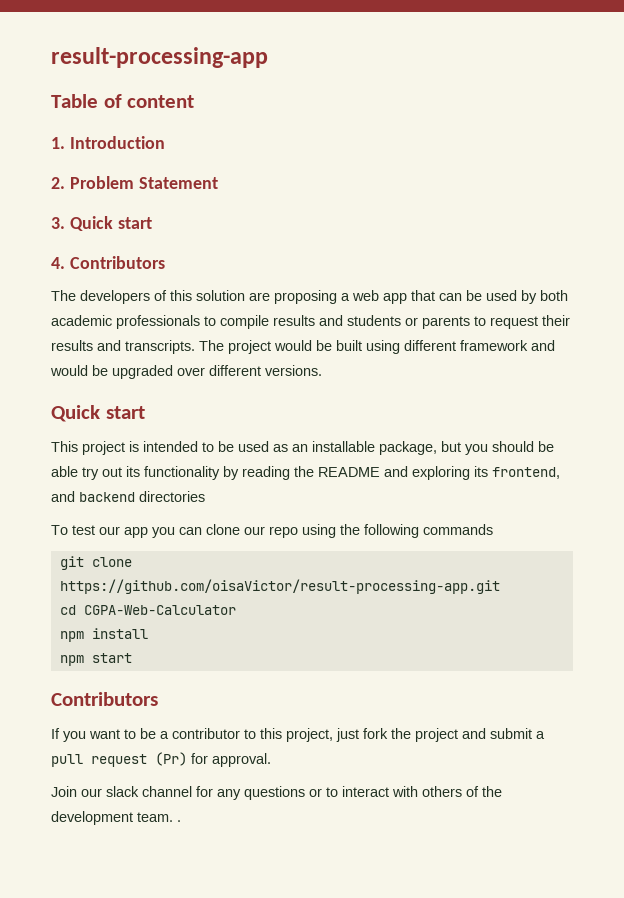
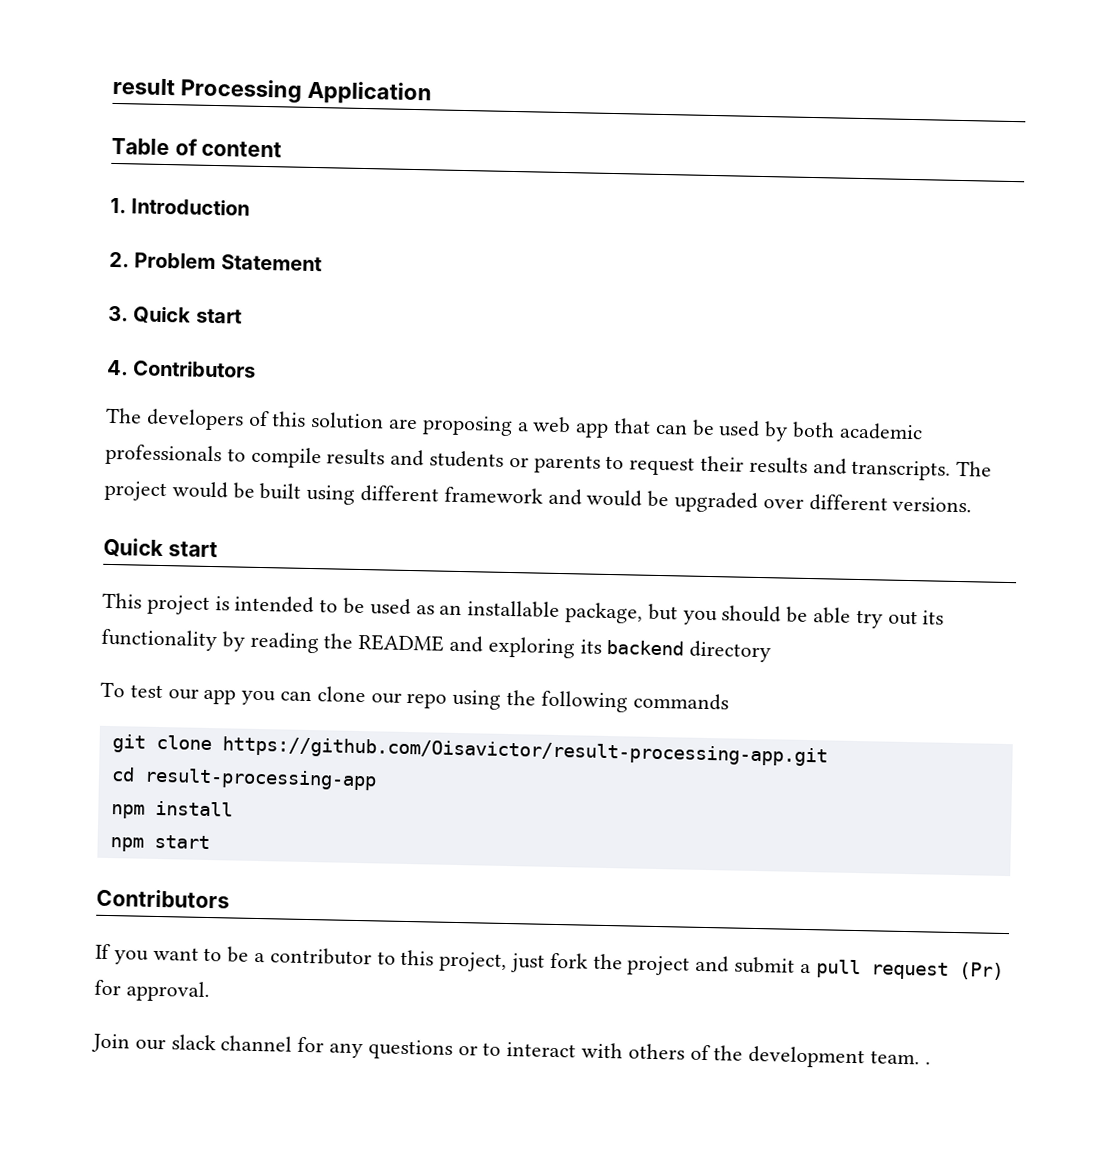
- result-processing-app
+ result Processing Application
- This project is intended to be used as an installable package, but you should be able try out its functionality by reading the README and exploring its frontend, and backend directories
+ This project is intended to be used as an installable package, but you should be able try out its functionality by reading the README and exploring its backend directory
- git clone https://github.com/oisaVictor/result-processing-app.git
+ git clone https://github.com/Oisavictor/result-processing-app.git
- cd CGPA-Web-Calculator
+ cd result-processing-app

